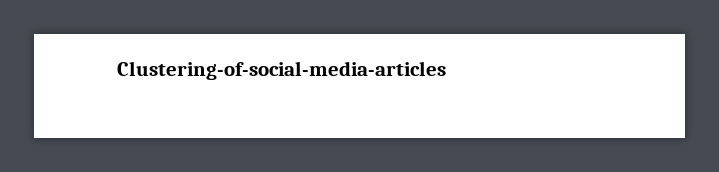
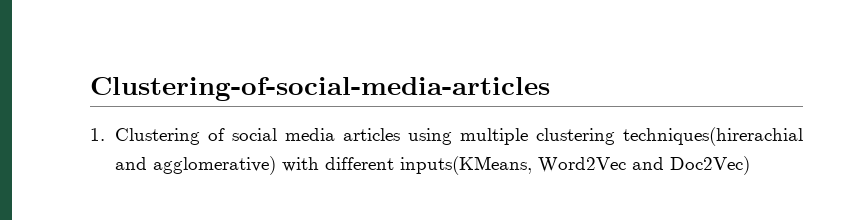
+ 1. Clustering of social media articles using multiple clustering techniques(hirerachial and agglomerative) with different inputs(KMeans, Word2Vec and Doc2Vec)

